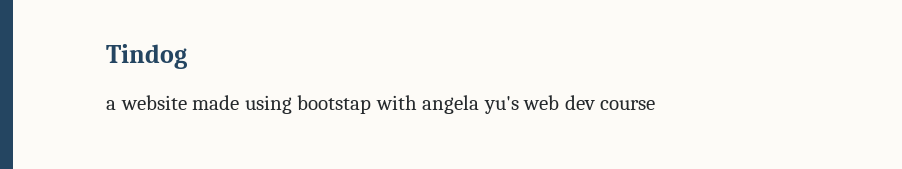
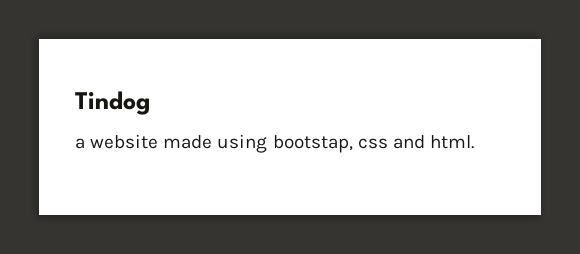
- a website made using bootstap with angela yu's web dev course
+ a website made using bootstap, css and html.

